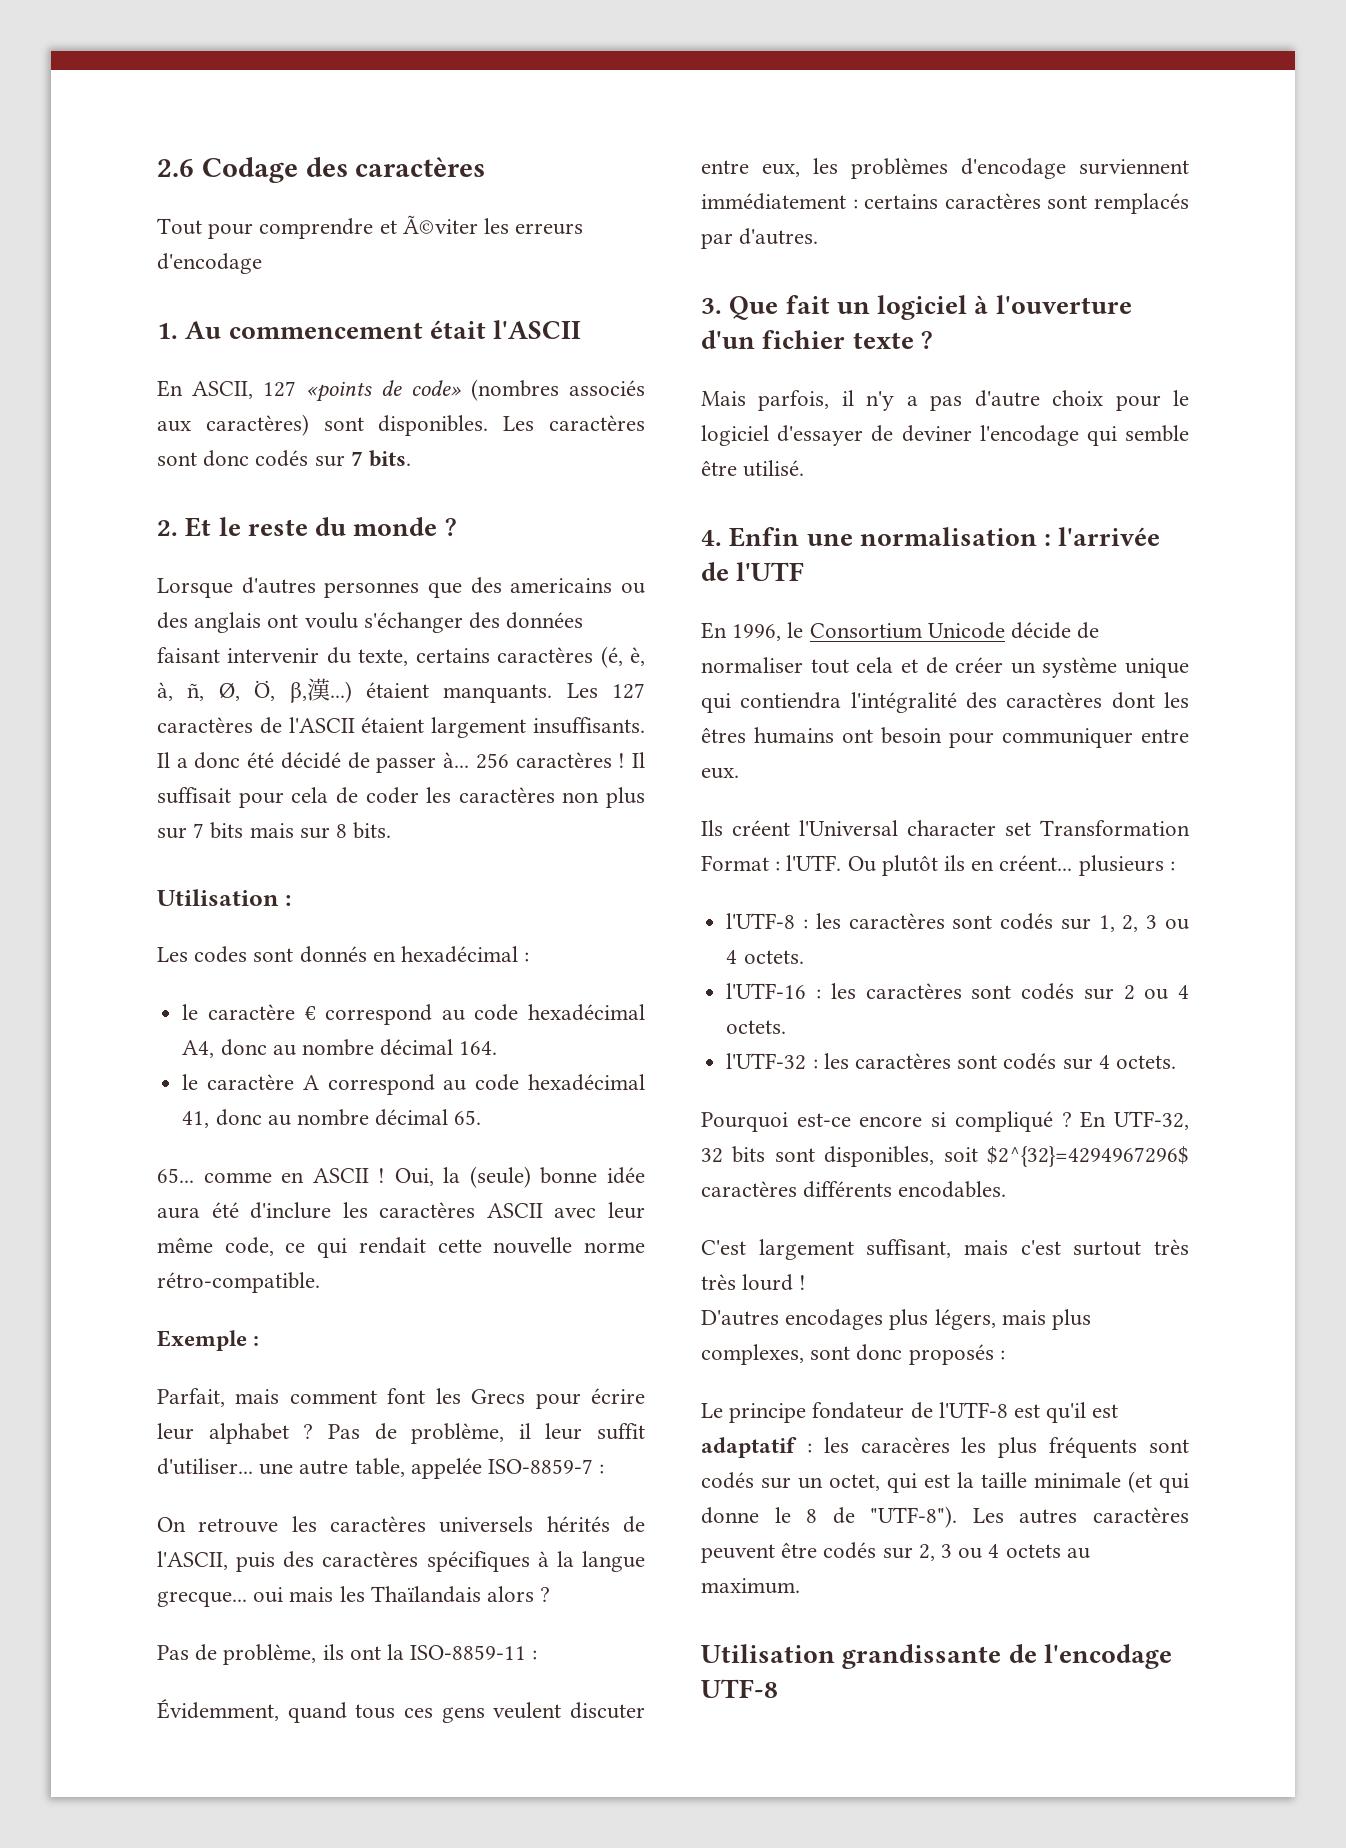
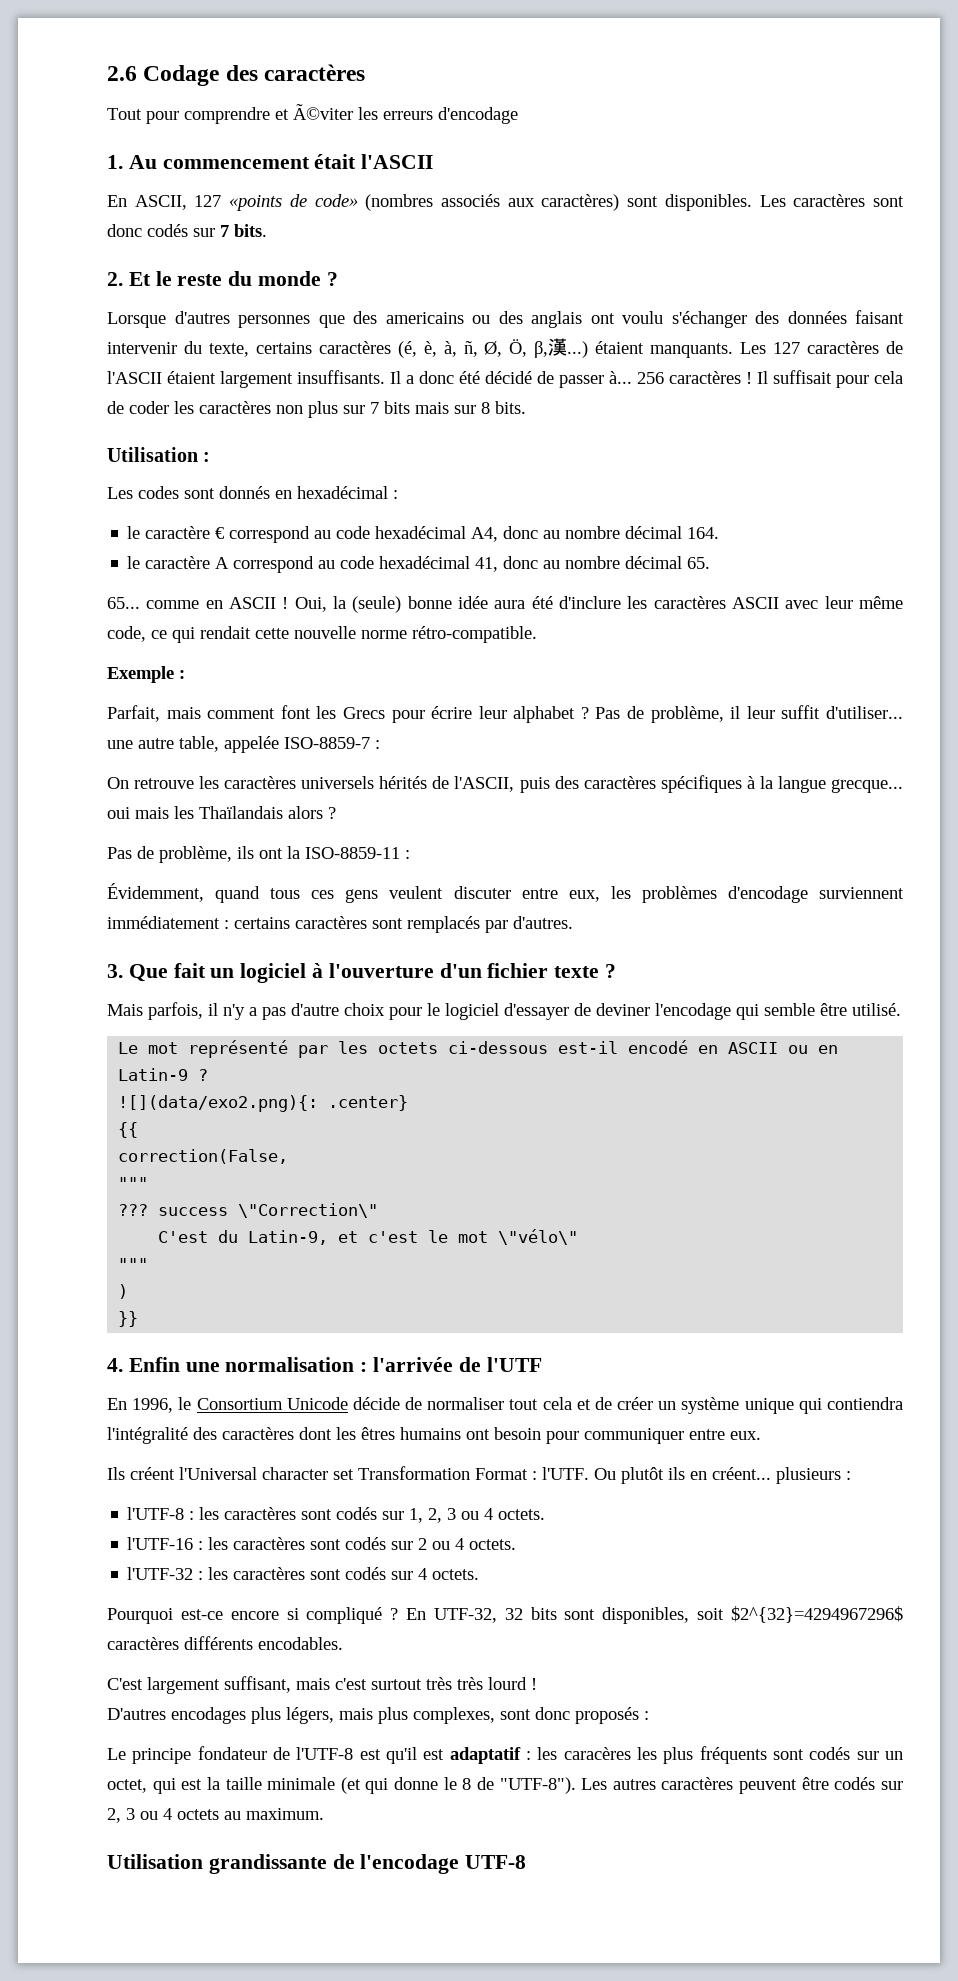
+ Le mot représenté par les octets ci-dessous est-il encodé en ASCII ou en Latin-9 ?
+ ![](data/exo2.png){: .center}
+ {{
+ correction(False,
+ """
+ ??? success \"Correction\"
+ C'est du Latin-9, et c'est le mot \"vélo\"
+ """
+ )
+ }}

